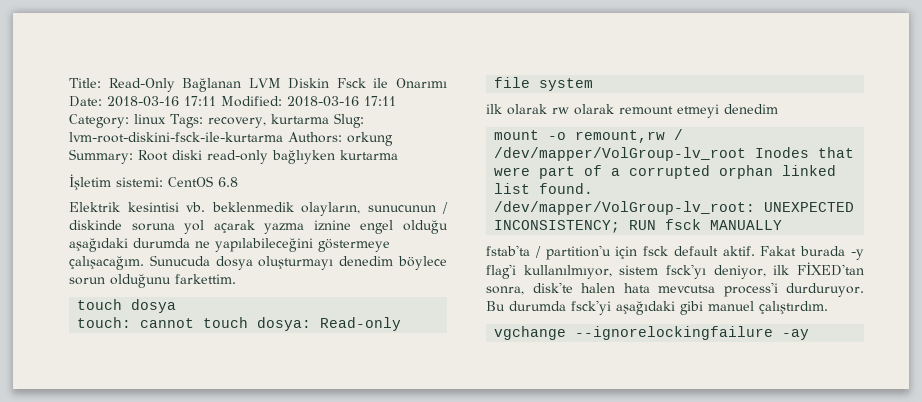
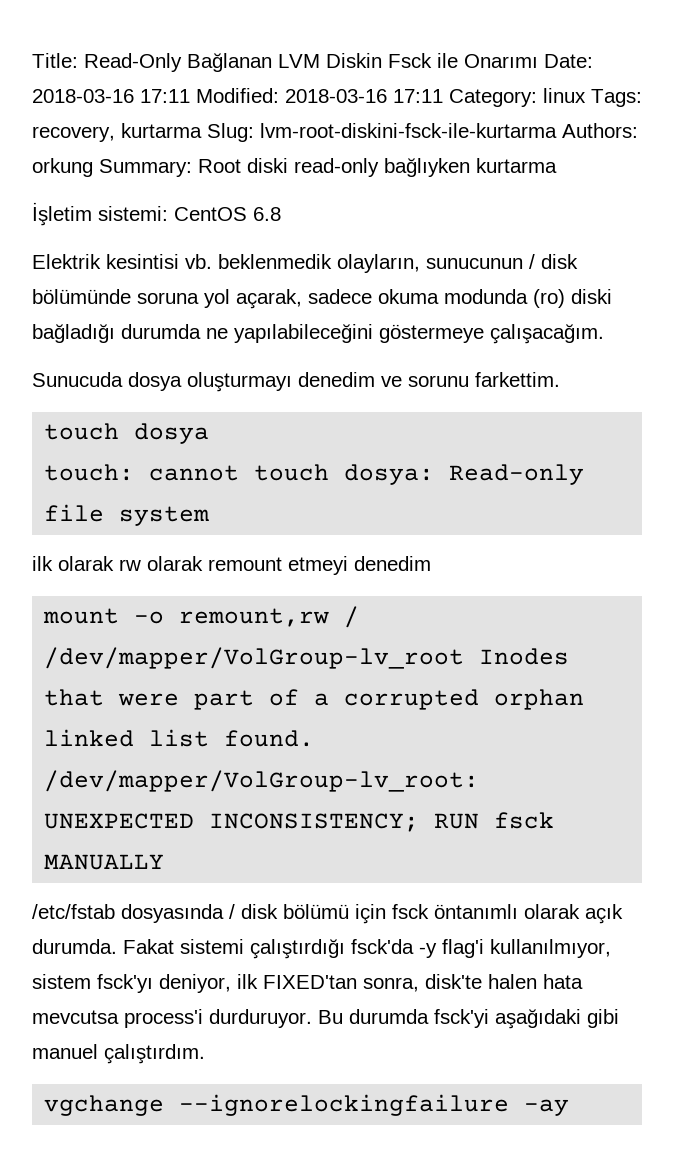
- Elektrik kesintisi vb. beklenmedik olayların, sunucunun / diskinde soruna yol açarak yazma iznine engel olduğu aşağıdaki durumda ne yapılabileceğini göstermeye çalışacağım. Sunucuda dosya oluşturmayı denedim böylece sorun olduğunu farkettim.
+ Elektrik kesintisi vb. beklenmedik olayların, sunucunun / disk bölümünde soruna yol açarak, sadece okuma modunda (ro) diski bağladığı durumda ne yapılabileceğini göstermeye çalışacağım.
+ Sunucuda dosya oluşturmayı denedim ve sorunu farkettim.
- fstab'ta / partition'u için fsck default aktif. Fakat burada -y flag'i kullanılmıyor, sistem fsck'yı deniyor, ilk FİXED'tan sonra, disk'te halen hata mevcutsa process'i durduruyor.
+ /etc/fstab dosyasında / disk bölümü için fsck öntanımlı olarak açık durumda. Fakat sistemi çalıştırdığı fsck'da -y flag'i kullanılmıyor, sistem fsck'yı deniyor, ilk FIXED'tan sonra, disk'te halen hata mevcutsa process'i durduruyor.

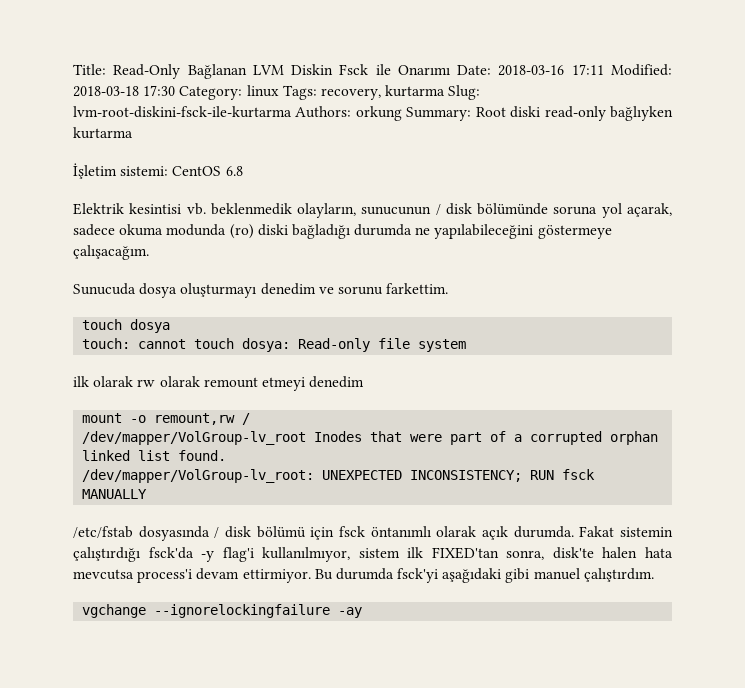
- Title: Read-Only Bağlanan LVM Diskin Fsck ile Onarımı Date: 2018-03-16 17:11 Modified: 2018-03-16 17:11 Category: linux Tags: recovery, kurtarma Slug: lvm-root-diskini-fsck-ile-kurtarma Authors: orkung Summary: Root diski read-only bağlıyken kurtarma
+ Title: Read-Only Bağlanan LVM Diskin Fsck ile Onarımı Date: 2018-03-16 17:11 Modified: 2018-03-18 17:30 Category: linux Tags: recovery, kurtarma Slug: lvm-root-diskini-fsck-ile-kurtarma Authors: orkung Summary: Root diski read-only bağlıyken kurtarma
- Fakat sistemi çalıştırdığı fsck'da -y flag'i kullanılmıyor, sistem fsck'yı deniyor, ilk FIXED'tan sonra, disk'te halen hata mevcutsa process'i durduruyor.
+ Fakat sistemin çalıştırdığı fsck'da -y flag'i kullanılmıyor, sistem ilk FIXED'tan sonra, disk'te halen hata mevcutsa process'i devam ettirmiyor.

